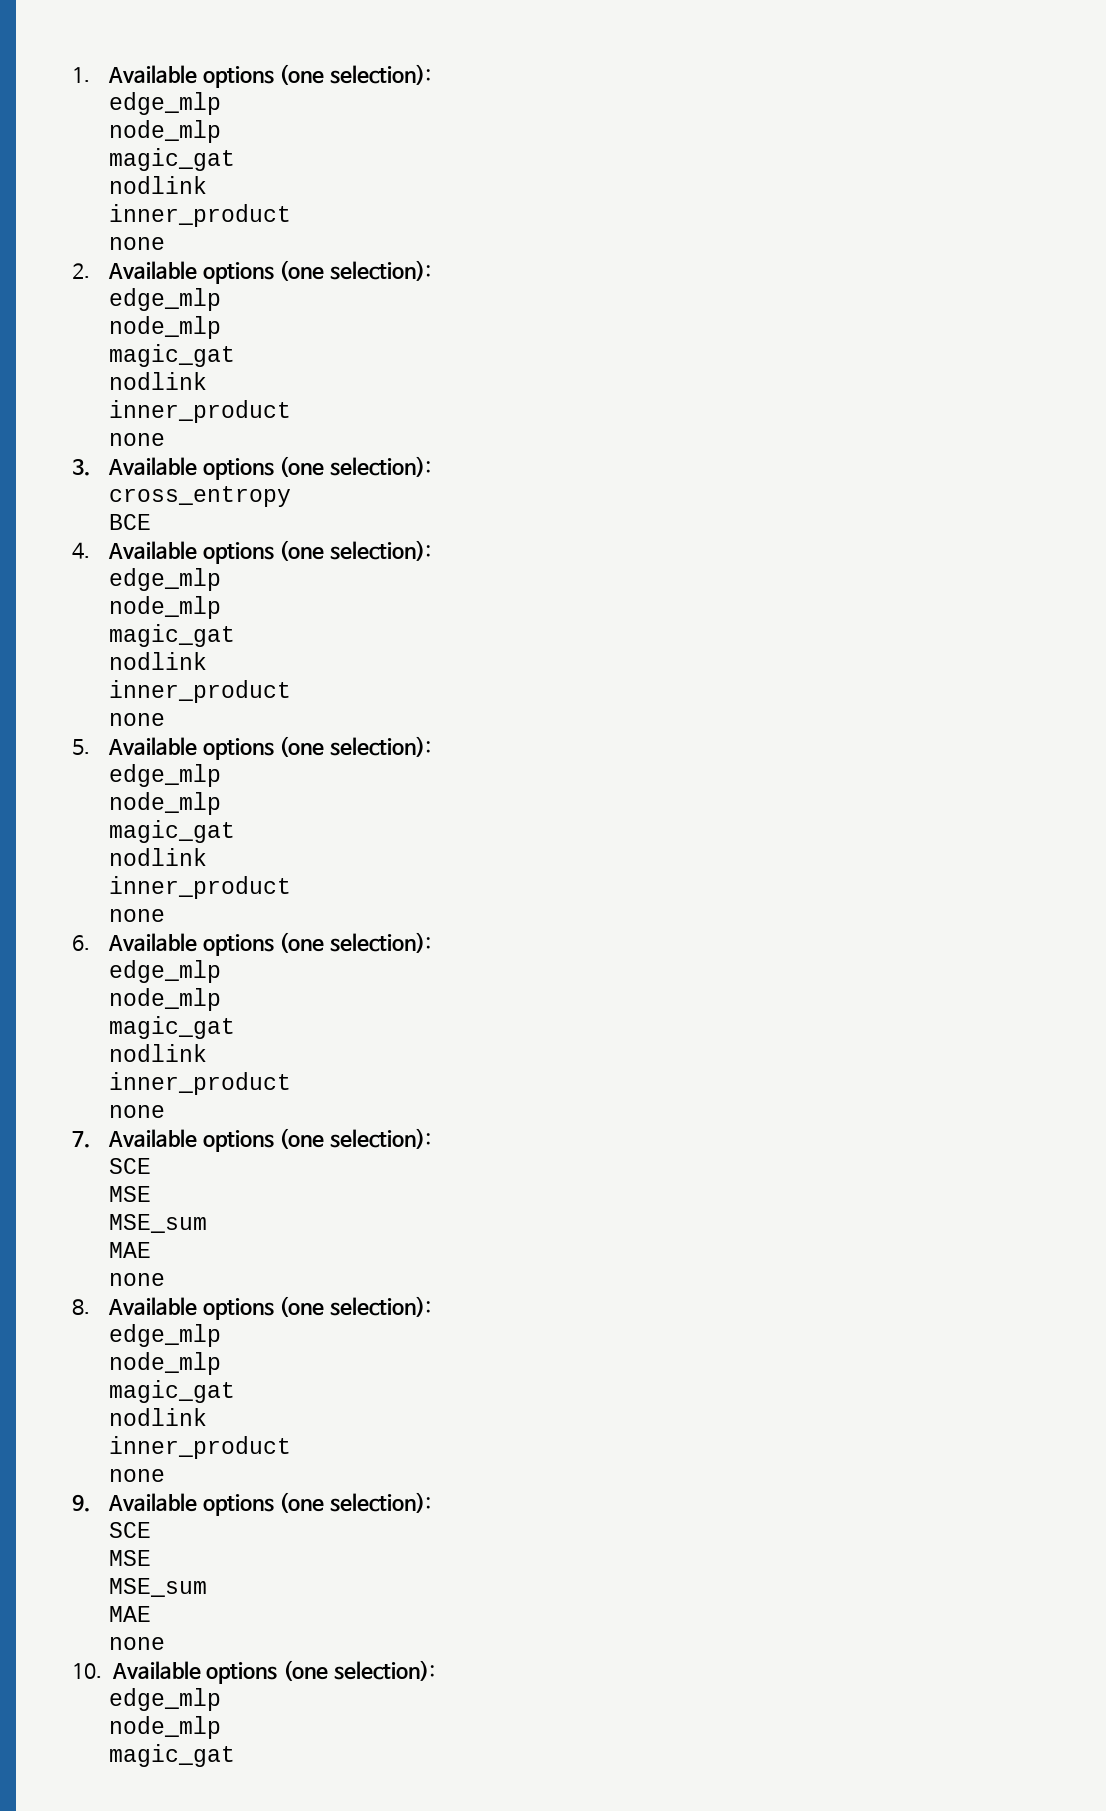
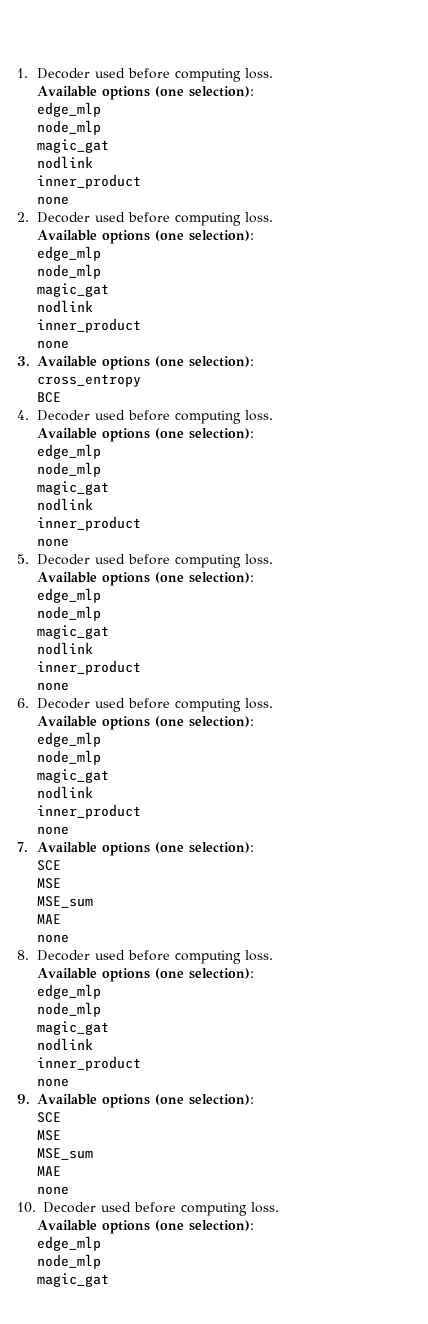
- 1. Available options (one selection):
+ 1. Decoder used before computing loss.
+ Available options (one selection):
- 2. Available options (one selection):
+ 2. Decoder used before computing loss.
+ Available options (one selection):
- 4. Available options (one selection):
+ 4. Decoder used before computing loss.
+ Available options (one selection):
- 5. Available options (one selection):
+ 5. Decoder used before computing loss.
+ Available options (one selection):
- 6. Available options (one selection):
+ 6. Decoder used before computing loss.
+ Available options (one selection):
- 8. Available options (one selection):
+ 8. Decoder used before computing loss.
+ Available options (one selection):
- 10. Available options (one selection):
+ 10. Decoder used before computing loss.
+ Available options (one selection):

